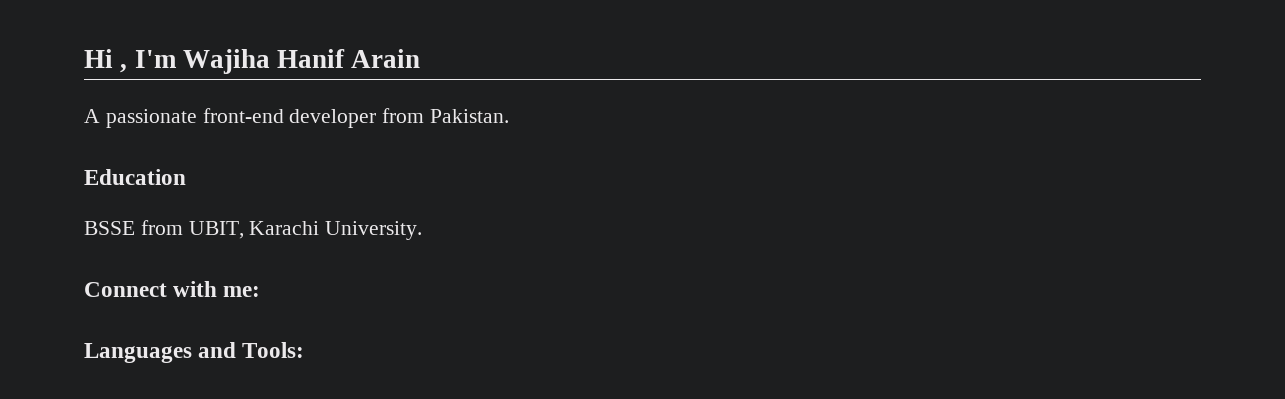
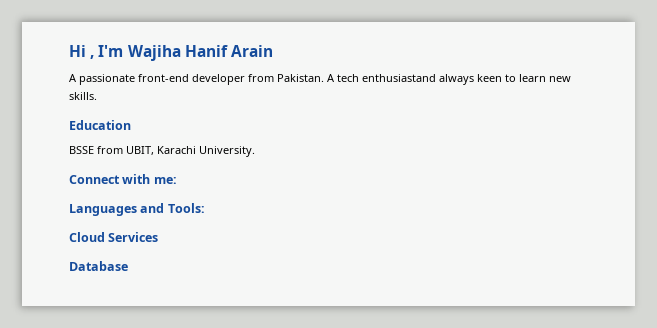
+ A tech enthusiastand always keen to learn new skills.
+ Cloud Services
+ Database

